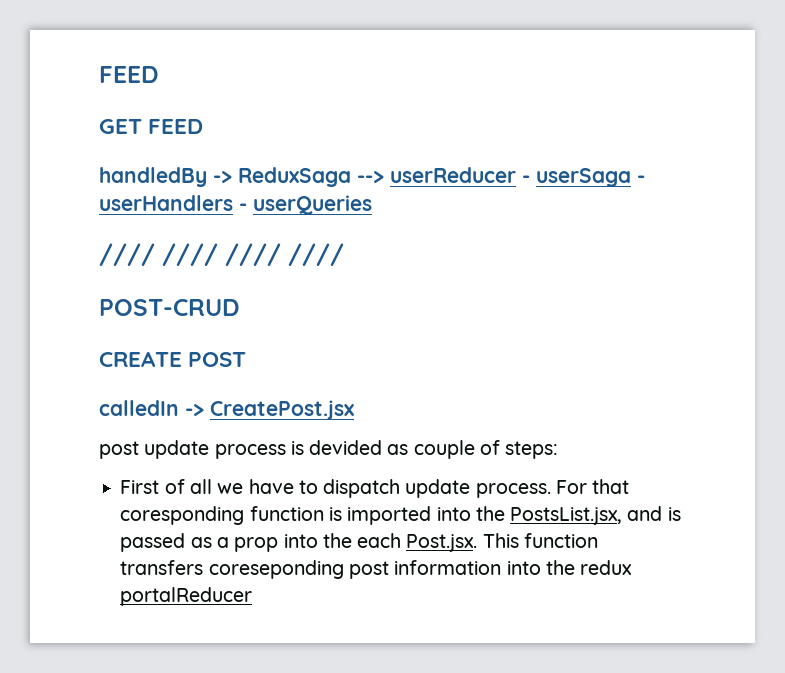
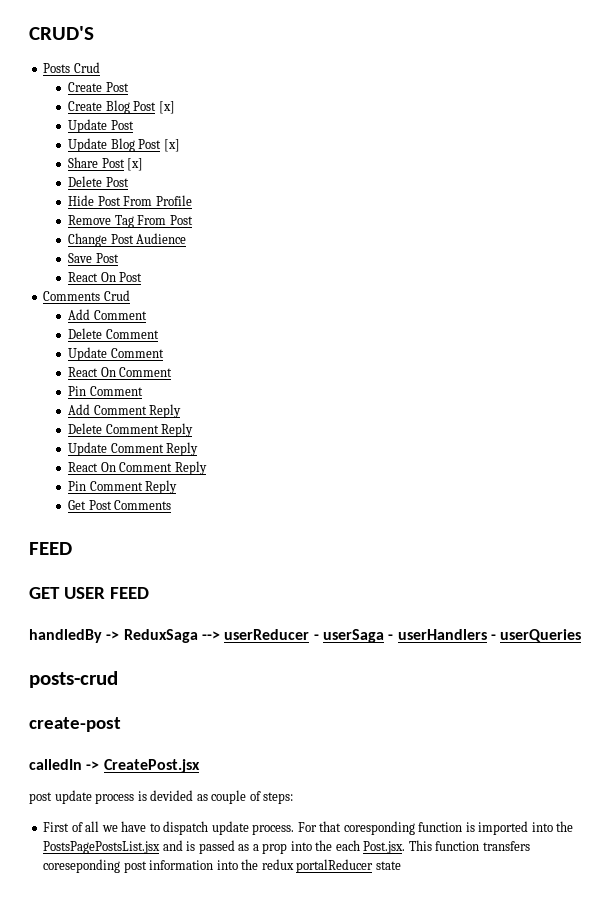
+ CRUD'S
+ Posts Crud
+ Create Post
+ Create Blog Post [x]
+ Update Post
+ Update Blog Post [x]
+ Share Post [x]
+ Delete Post
+ Hide Post From Profile
+ Remove Tag From Post
+ Change Post Audience
+ Save Post
+ React On Post
+ Comments Crud
+ Add Comment
+ Delete Comment
+ Update Comment
+ React On Comment
+ Pin Comment
+ Add Comment Reply
+ Delete Comment Reply
+ Update Comment Reply
+ React On Comment Reply
+ Pin Comment Reply
+ Get Post Comments
- GET FEED
+ GET USER FEED
- //// //// //// ////
- POST-CRUD
- CREATE POST
+ posts-crud
+ create-post
- For that coresponding function is imported into the PostsList.jsx, and is passed as a prop into the each Post.jsx. This function transfers coreseponding post information into the redux portalReducer
+ For that coresponding function is imported into the PostsPagePostsList.jsx and is passed as a prop into the each Post.jsx. This function transfers coreseponding post information into the redux portalReducer state

